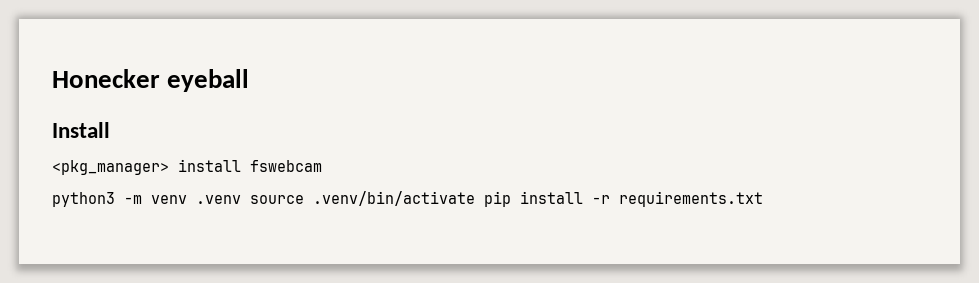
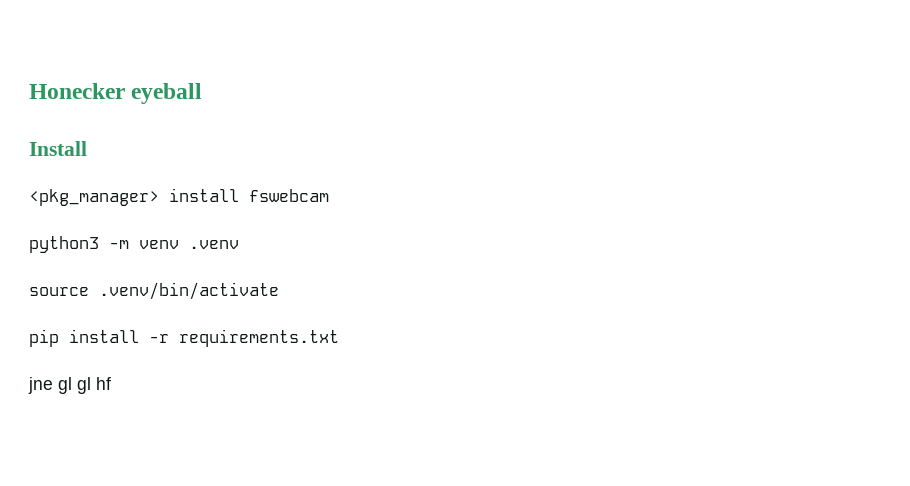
- python3 -m venv .venv source .venv/bin/activate pip install -r requirements.txt
+ python3 -m venv .venv
+ source .venv/bin/activate
+ pip install -r requirements.txt
+ jne gl gl hf

